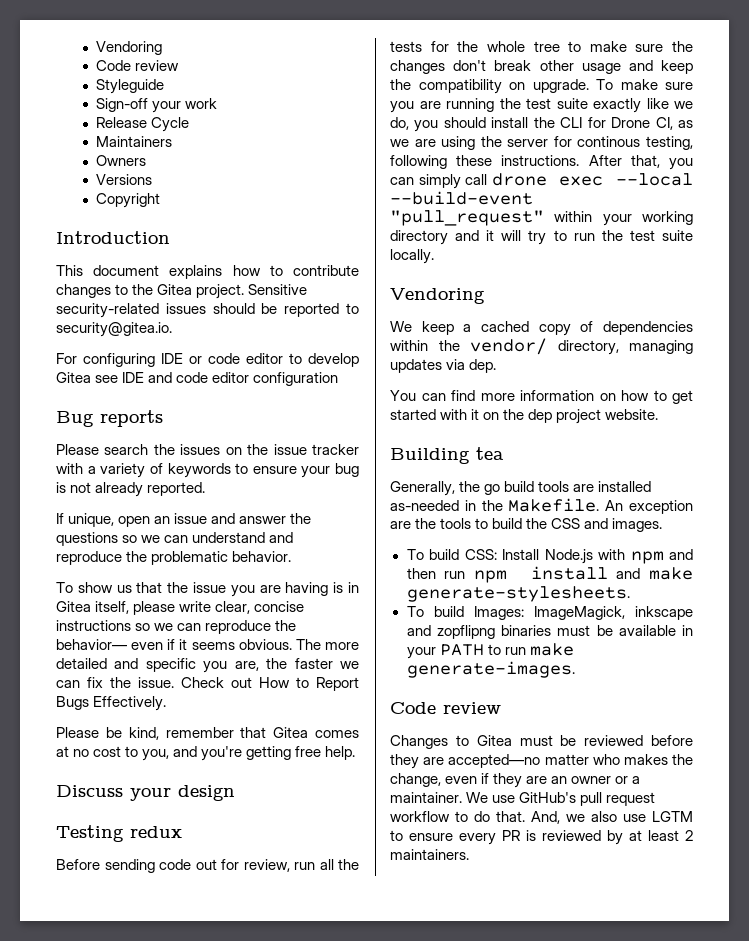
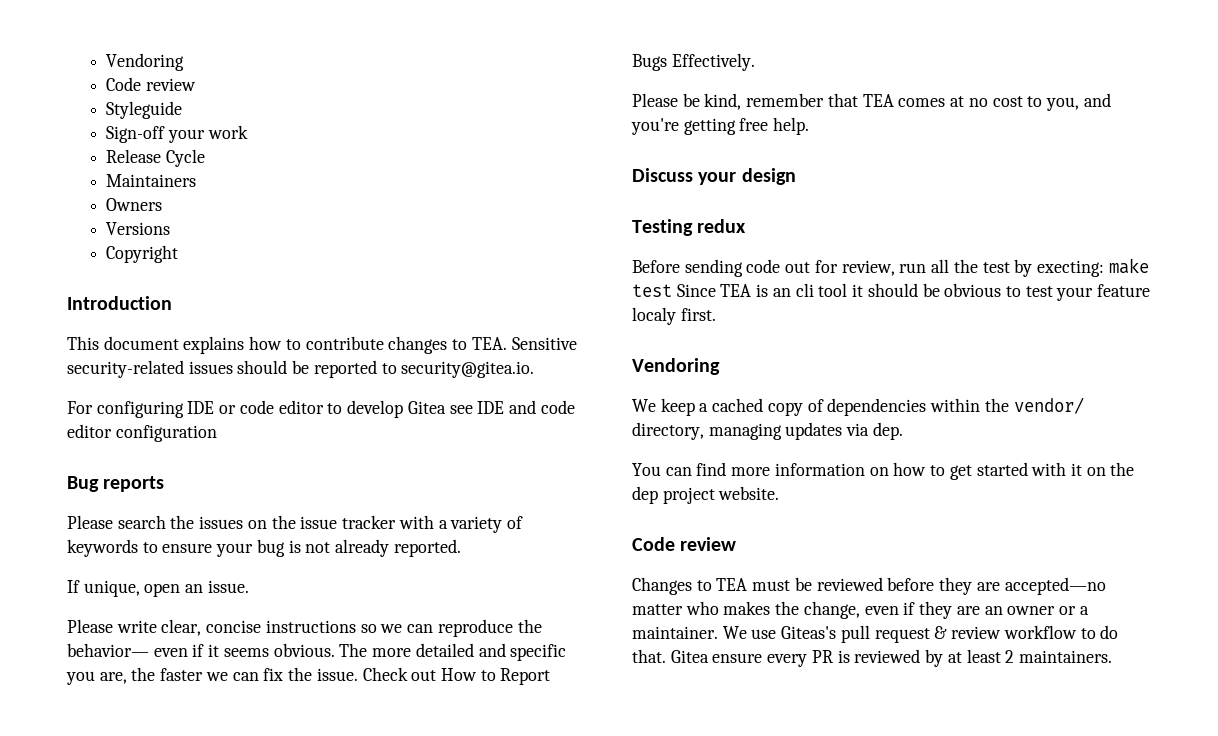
- This document explains how to contribute changes to the Gitea project. Sensitive security-related issues should be reported to security@gitea.io.
+ This document explains how to contribute changes to TEA. Sensitive security-related issues should be reported to security@gitea.io.
- If unique, open an issue and answer the questions so we can understand and reproduce the problematic behavior.
- To show us that the issue you are having is in Gitea itself, please write clear, concise instructions so we can reproduce the behavior— even if it seems obvious.
+ If unique, open an issue.
+ Please write clear, concise instructions so we can reproduce the behavior— even if it seems obvious.
- Please be kind, remember that Gitea comes at no cost to you, and you're getting free help.
+ Please be kind, remember that TEA comes at no cost to you, and you're getting free help.
- Before sending code out for review, run all the tests for the whole tree to make sure the changes don't break other usage and keep the compatibility on upgrade. To make sure you are running the test suite exactly like we do, you should install the CLI for Drone CI, as we are using the server for continous testing, following these instructions. After that, you can simply call drone exec --local --build-event "pull_request" within your working directory and it will try to run the test suite locally.
+ Before sending code out for review, run all the test by execting: make test Since TEA is an cli tool it should be obvious to test your feature localy first.
- Building tea
- Generally, the go build tools are installed as-needed in the Makefile. An exception are the tools to build the CSS and images.
- To build CSS: Install Node.js with npm and then run npm install and make generate-stylesheets.
- To build Images: ImageMagick, inkscape and zopflipng binaries must be available in your PATH to run make generate-images.
- Changes to Gitea must be reviewed before they are accepted—no matter who makes the change, even if they are an owner or a maintainer.
+ Changes to TEA must be reviewed before they are accepted—no matter who makes the change, even if they are an owner or a maintainer.
- We use GitHub's pull request workflow to do that.
+ We use Giteas's pull request & review workflow to do that.
- And, we also use LGTM to ensure every PR is reviewed by at least 2 maintainers.
+ Gitea ensure every PR is reviewed by at least 2 maintainers.

